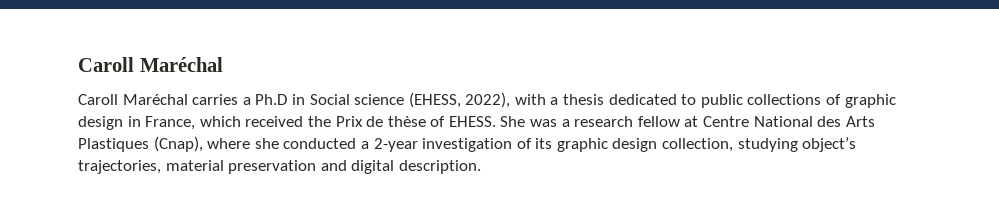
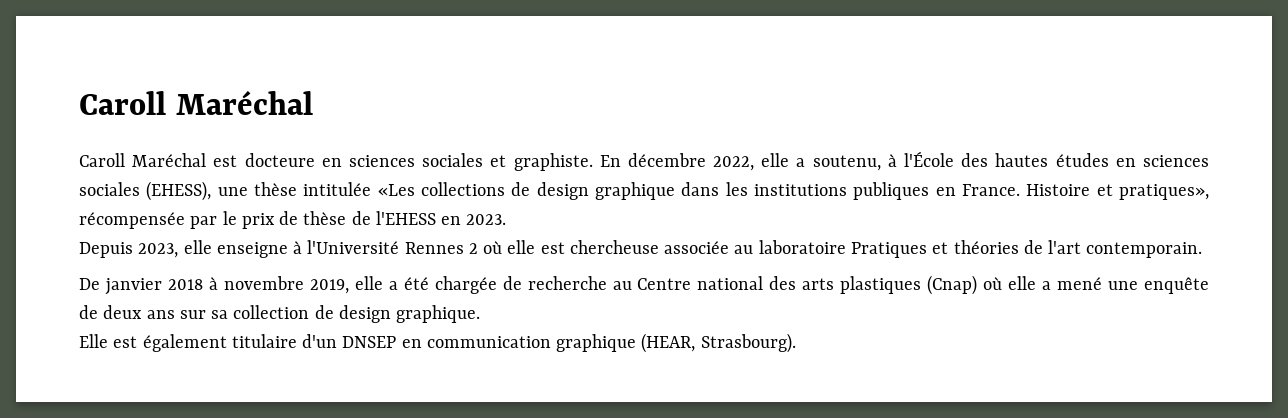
- Caroll Maréchal carries a Ph.D in Social science (EHESS, 2022), with a thesis dedicated to public collections of graphic design in France, which received the Prix de thèse of EHESS. She was a research fellow at Centre National des Arts Plastiques (Cnap), where she conducted a 2-year investigation of its graphic design collection, studying object’s trajectories, material preservation and digital description.
+ Caroll Maréchal est docteure en sciences sociales et graphiste. En décembre 2022, elle a soutenu, à l'École des hautes études en sciences sociales (EHESS), une thèse intitulée «Les collections de design graphique dans les institutions publiques en France. Histoire et pratiques», récompensée par le prix de thèse de l'EHESS en 2023.
+ Depuis 2023, elle enseigne à l'Université Rennes 2 où elle est chercheuse associée au laboratoire Pratiques et théories de l'art contemporain.
+ De janvier 2018 à novembre 2019, elle a été chargée de recherche au Centre national des arts plastiques (Cnap) où elle a mené une enquête de deux ans sur sa collection de design graphique.
+ Elle est également titulaire d'un DNSEP en communication graphique (HEAR, Strasbourg).

